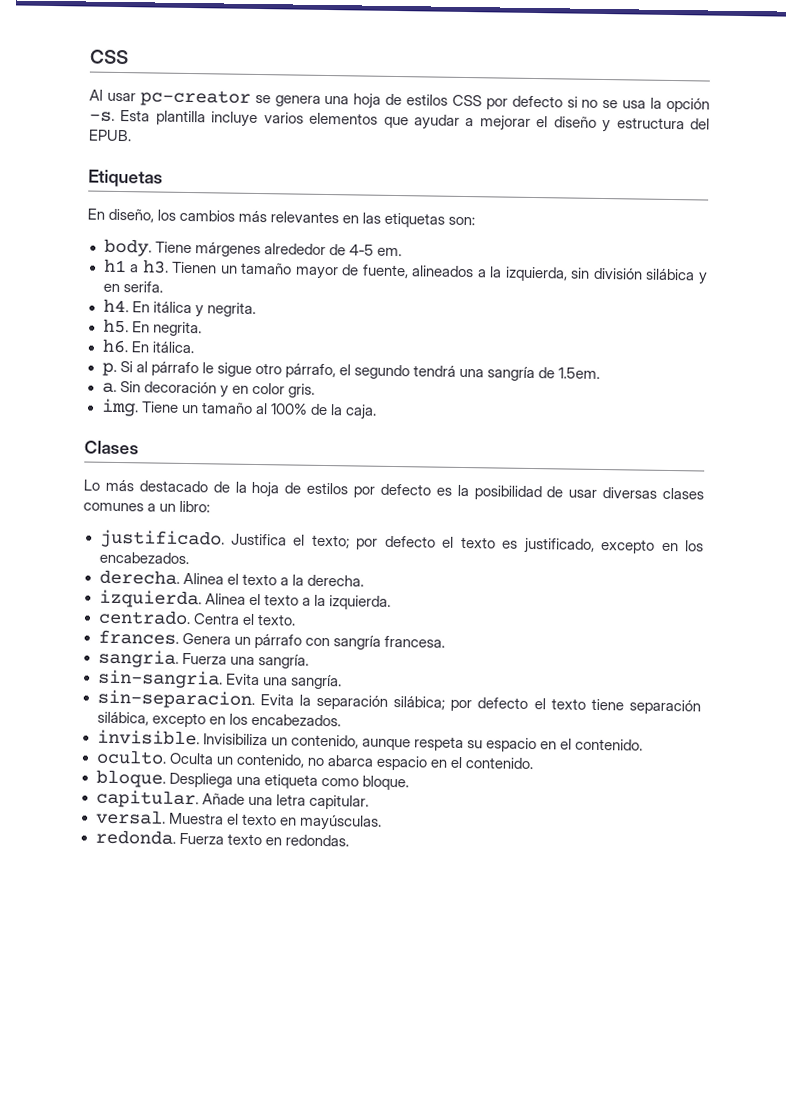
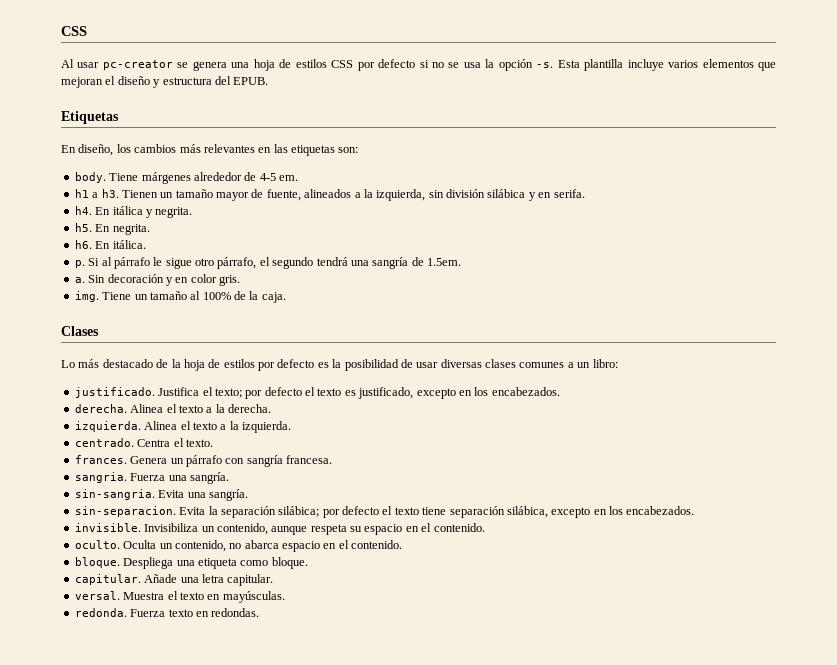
- Esta plantilla incluye varios elementos que ayudar a mejorar el diseño y estructura del EPUB.
+ Esta plantilla incluye varios elementos que mejoran el diseño y estructura del EPUB.

